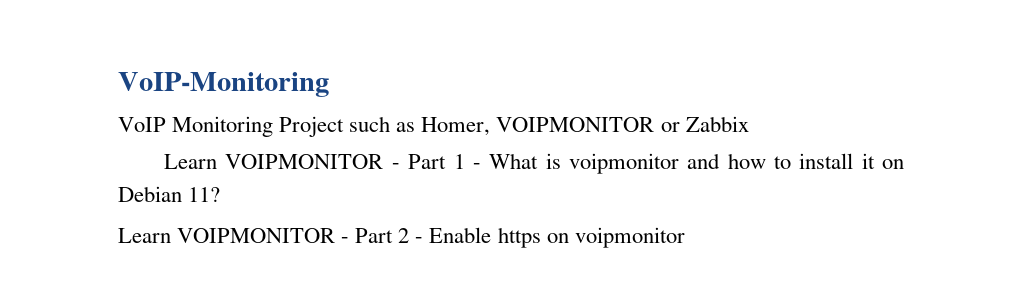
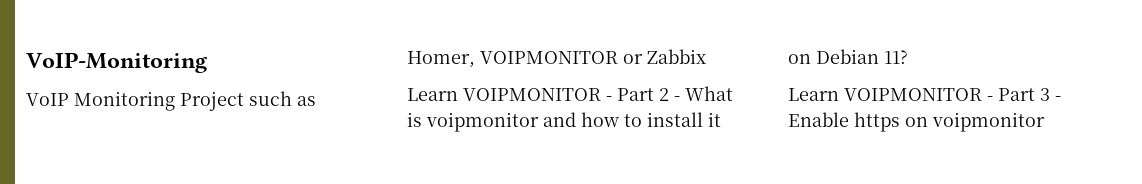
- Learn VOIPMONITOR - Part 1 - What is voipmonitor and how to install it on Debian 11?
+ Learn VOIPMONITOR - Part 2 - What is voipmonitor and how to install it on Debian 11?
- Learn VOIPMONITOR - Part 2 - Enable https on voipmonitor
+ Learn VOIPMONITOR - Part 3 - Enable https on voipmonitor

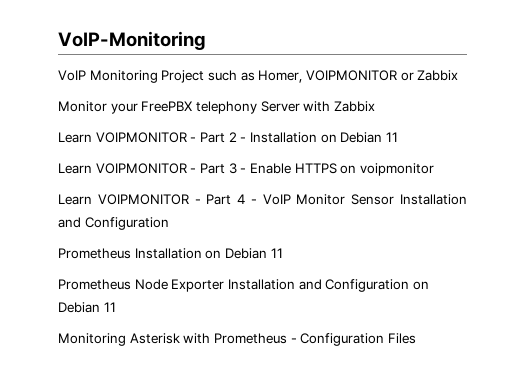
+ Monitor your FreePBX telephony Server with Zabbix
- Learn VOIPMONITOR - Part 2 - What is voipmonitor and how to install it on Debian 11?
+ Learn VOIPMONITOR - Part 2 - Installation on Debian 11
- Learn VOIPMONITOR - Part 3 - Enable https on voipmonitor
+ Learn VOIPMONITOR - Part 3 - Enable HTTPS on voipmonitor
+ Learn VOIPMONITOR - Part 4 - VoIP Monitor Sensor Installation and Configuration
+ Prometheus Installation on Debian 11
+ Prometheus Node Exporter Installation and Configuration on Debian 11
+ Monitoring Asterisk with Prometheus - Configuration Files

